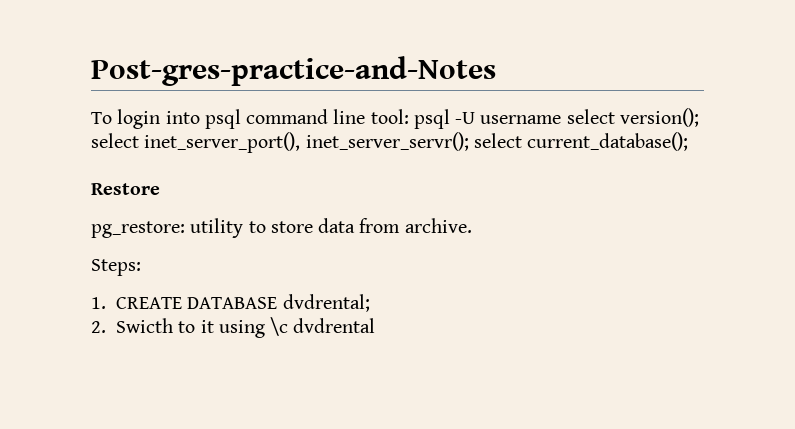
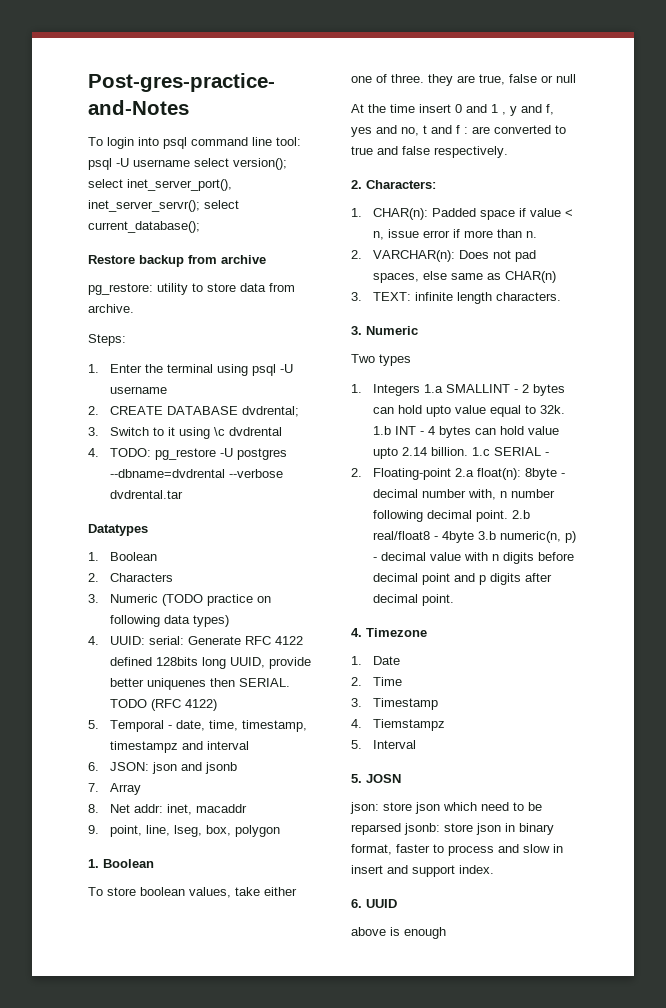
- Restore
+ Restore backup from archive
- 1. CREATE DATABASE dvdrental;
+ 1. Enter the terminal using psql -U username
+ 2. CREATE DATABASE dvdrental;
- 2. Swicth to it using \c dvdrental
+ 3. Switch to it using \c dvdrental
+ 4. TODO: pg_restore -U postgres --dbname=dvdrental --verbose dvdrental.tar
+ Datatypes
+ 1. Boolean
+ 2. Characters
+ 3. Numeric (TODO practice on following data types)
+ 4. UUID: serial: Generate RFC 4122 defined 128bits long UUID, provide better uniquenes then SERIAL. TODO (RFC 4122)
+ 5. Temporal - date, time, timestamp, timestampz and interval
+ 6. JSON: json and jsonb
+ 7. Array
+ 8. Net addr: inet, macaddr
+ 9. point, line, lseg, box, polygon
+ 1. Boolean
+ To store boolean values, take either one of three. they are true, false or null
+ At the time insert 0 and 1 , y and f, yes and no, t and f : are converted to true and false respectively.
+ 2. Characters:
+ 1. CHAR(n): Padded space if value < n, issue error if more than n.
+ 2. VARCHAR(n): Does not pad spaces, else same as CHAR(n)
+ 3. TEXT: infinite length characters.
+ 3. Numeric
+ Two types
+ 1. Integers 1.a SMALLINT - 2 bytes can hold upto value equal to 32k. 1.b INT - 4 bytes can hold value upto 2.14 billion. 1.c SERIAL -
+ 2. Floating-point 2.a float(n): 8byte - decimal number with, n number following decimal point. 2.b real/float8 - 4byte 3.b numeric(n, p) - decimal value with n digits before decimal point and p digits after decimal point.
+ 4. Timezone
+ 1. Date
+ 2. Time
+ 3. Timestamp
+ 4. Tiemstampz
+ 5. Interval
+ 5. JOSN
+ json: store json which need to be reparsed jsonb: store json in binary format, faster to process and slow in insert and support index.
+ 6. UUID
+ above is enough

